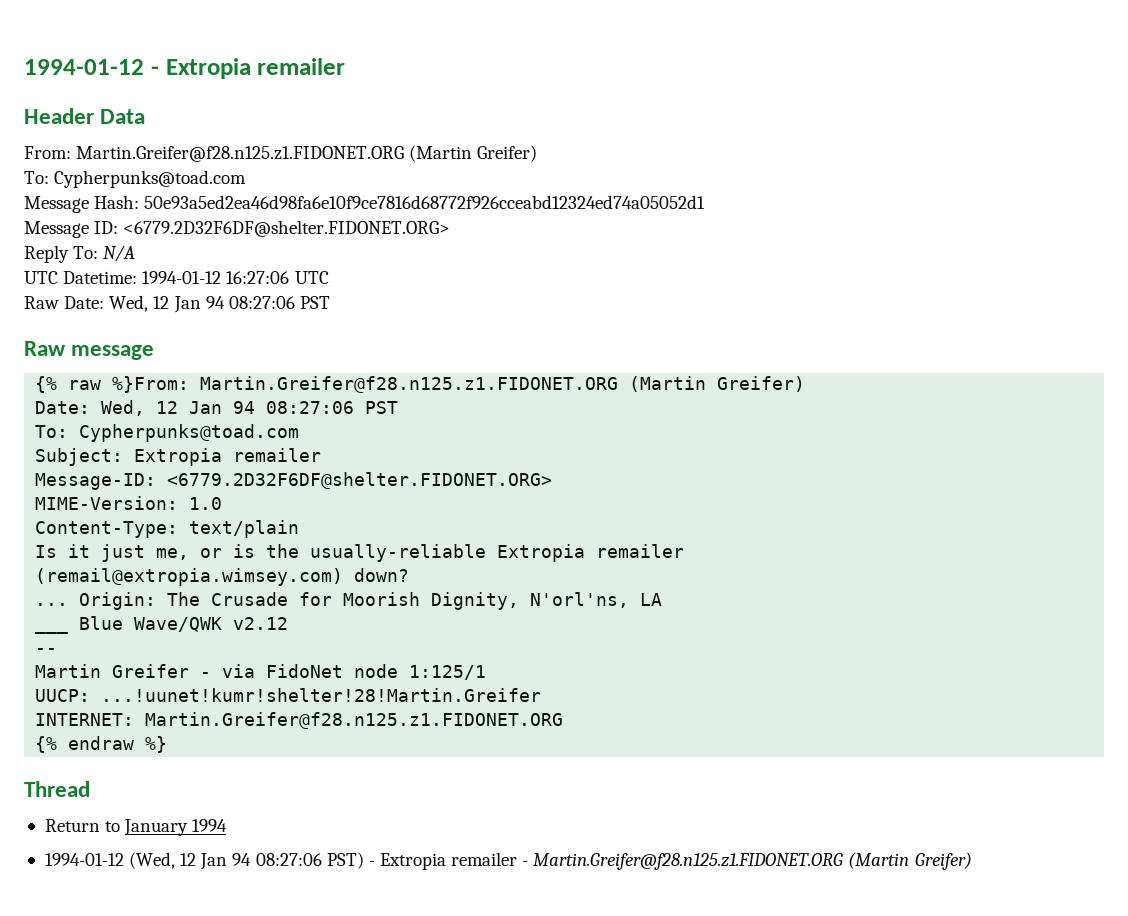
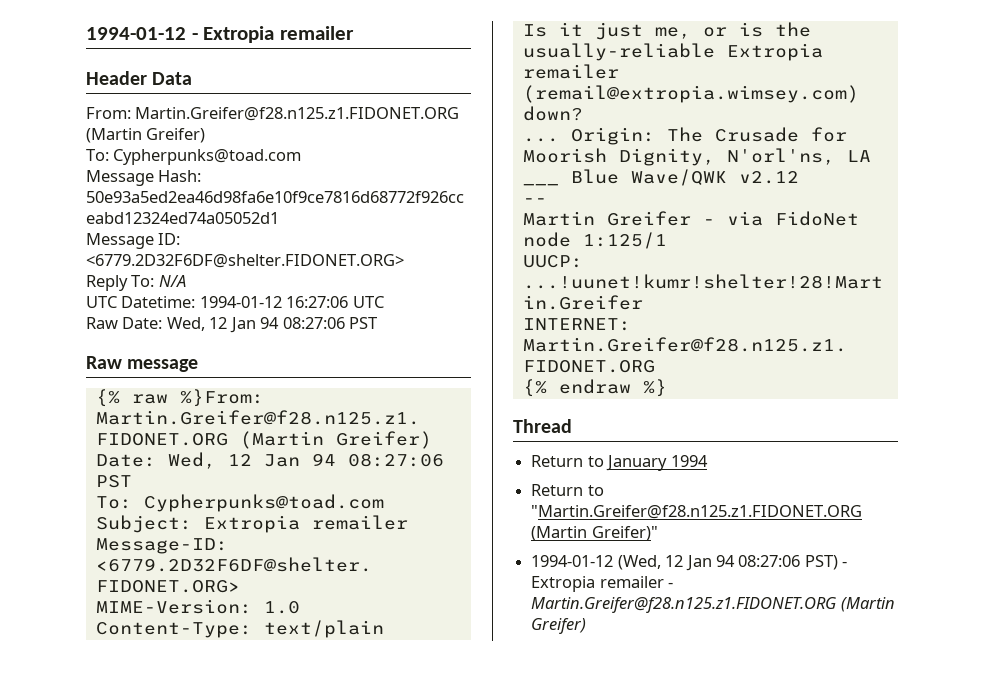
+ Return to "Martin.Greifer@f28.n125.z1.FIDONET.ORG (Martin Greifer)"

